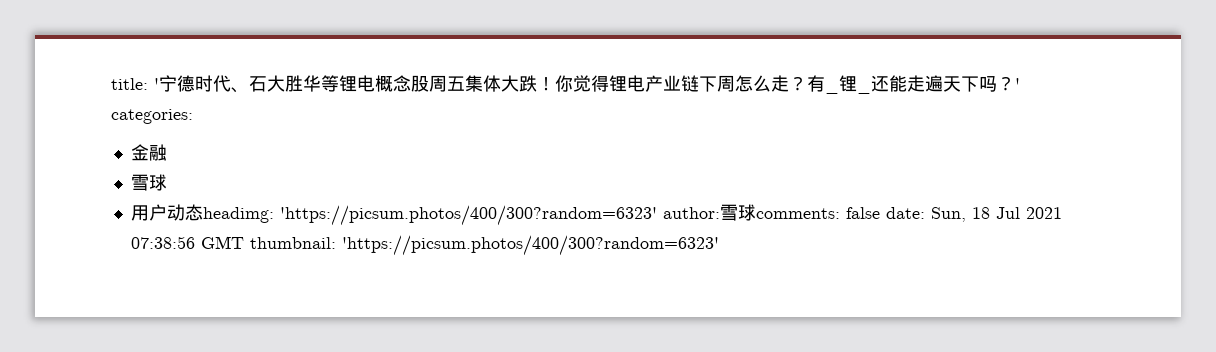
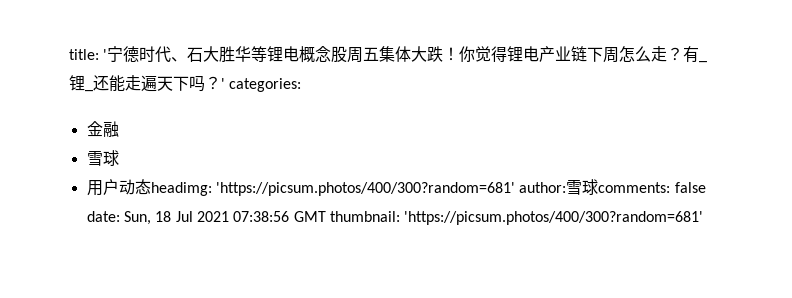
- 用户动态headimg: 'https://picsum.photos/400/300?random=6323' author:雪球comments: false date: Sun, 18 Jul 2021 07:38:56 GMT thumbnail: 'https://picsum.photos/400/300?random=6323'
+ 用户动态headimg: 'https://picsum.photos/400/300?random=681' author:雪球comments: false date: Sun, 18 Jul 2021 07:38:56 GMT thumbnail: 'https://picsum.photos/400/300?random=681'

